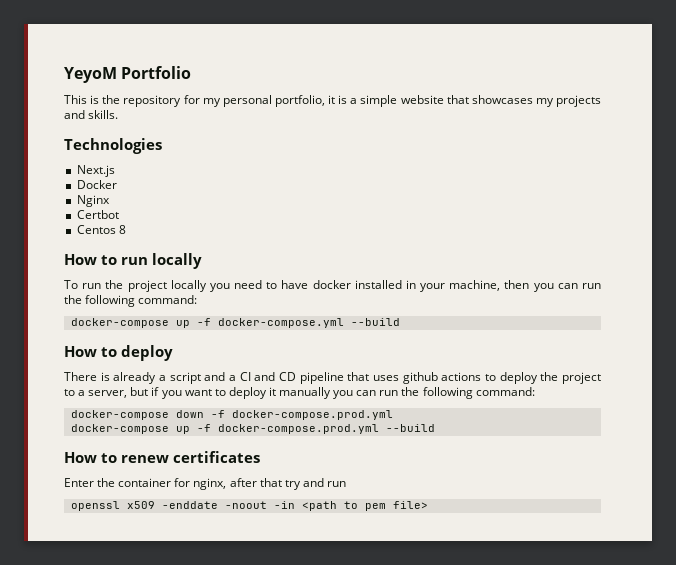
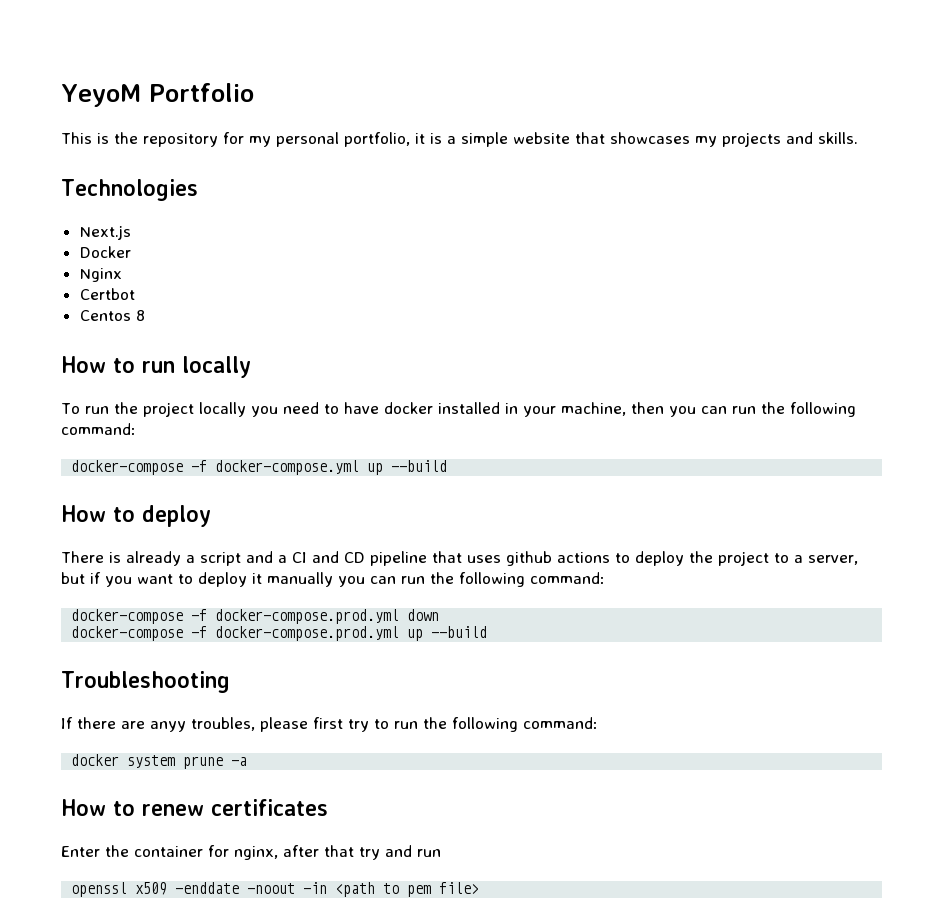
- docker-compose up -f docker-compose.yml --build
+ docker-compose -f docker-compose.yml up --build
- docker-compose down -f docker-compose.prod.yml
- docker-compose up -f docker-compose.prod.yml --build
+ docker-compose -f docker-compose.prod.yml down
+ docker-compose -f docker-compose.prod.yml up --build
+ Troubleshooting
+ If there are anyy troubles, please first try to run the following command:
+ docker system prune -a

